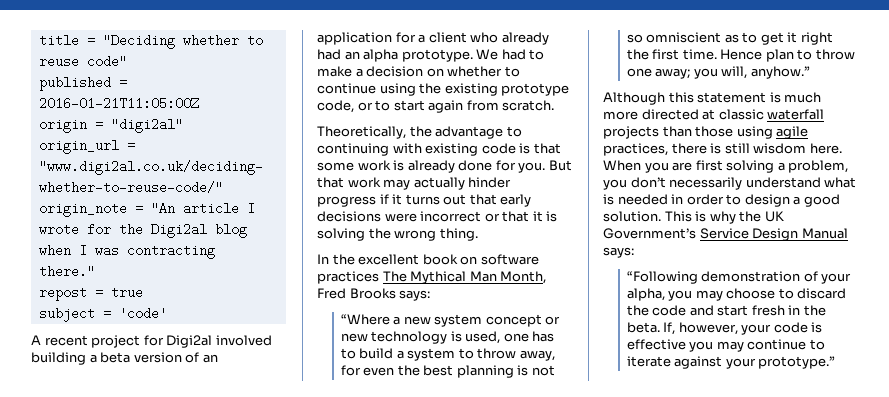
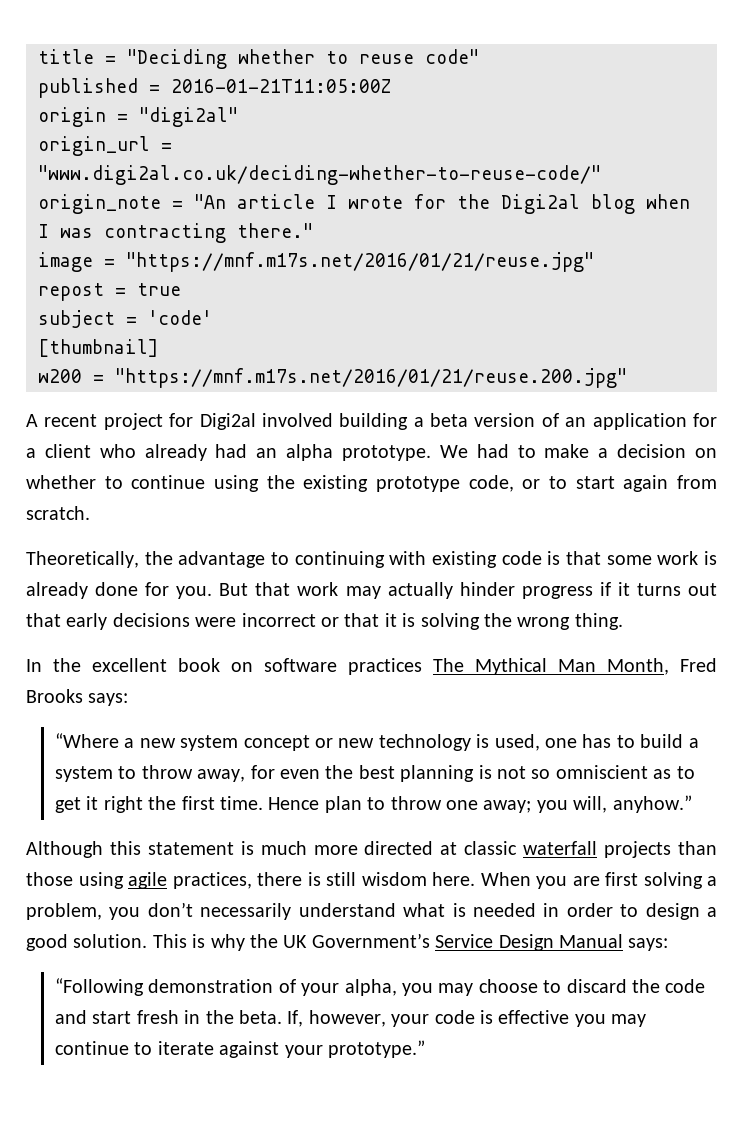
+ image = "https://mnf.m17s.net/2016/01/21/reuse.jpg"
+ [thumbnail]
+ w200 = "https://mnf.m17s.net/2016/01/21/reuse.200.jpg"

